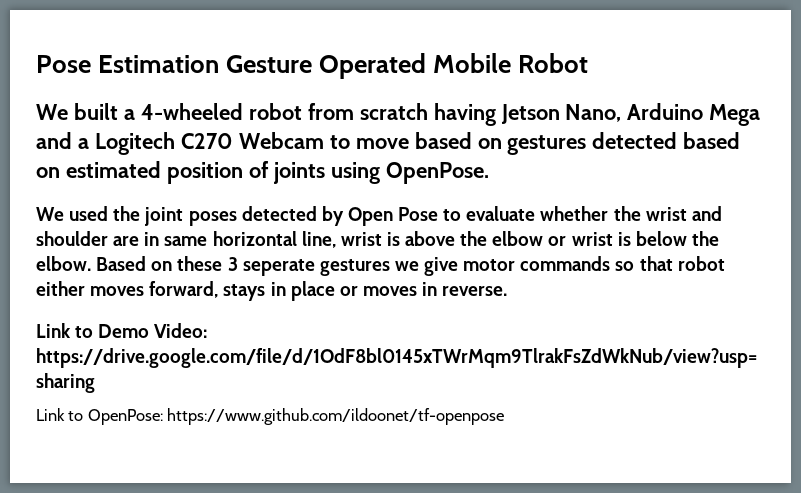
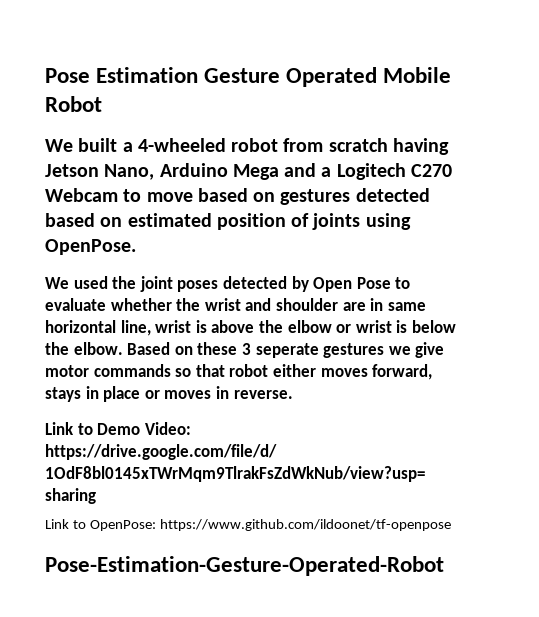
+ Pose-Estimation-Gesture-Operated-Robot

